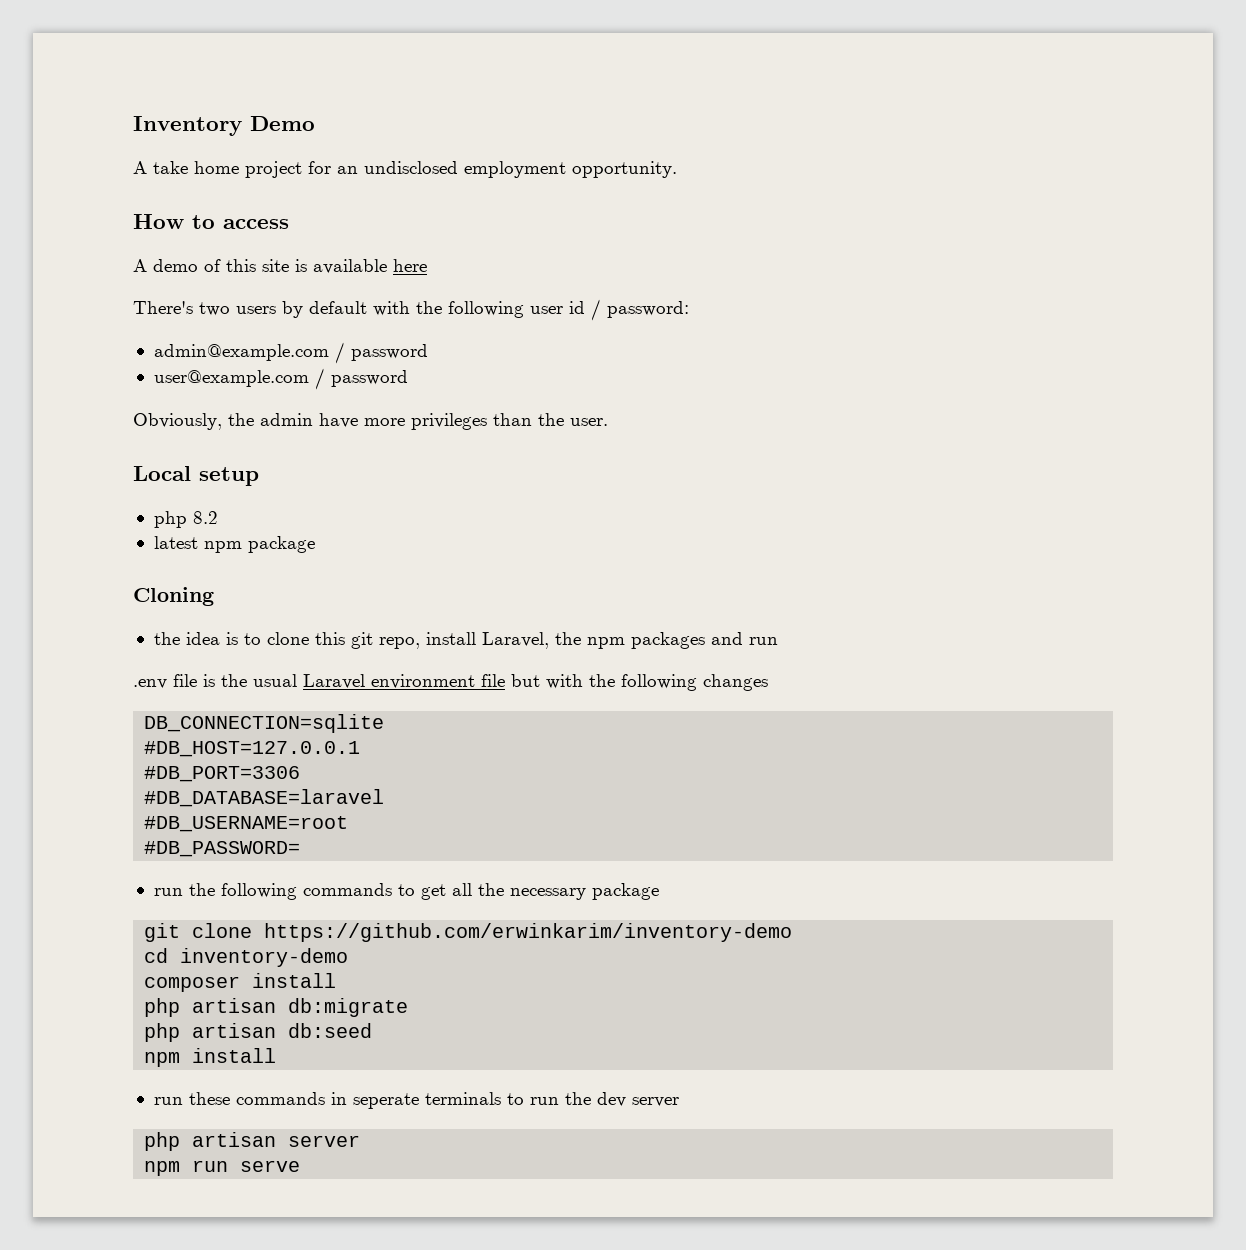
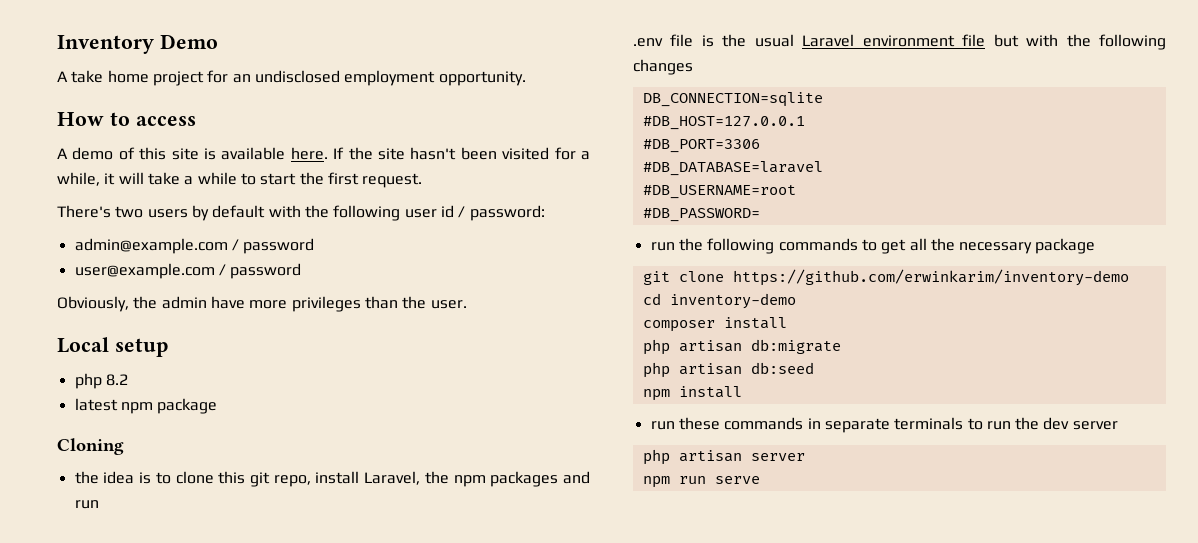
- A demo of this site is available here
+ A demo of this site is available here. If the site hasn't been visited for a while, it will take a while to start the first request.
- run these commands in seperate terminals to run the dev server
+ run these commands in separate terminals to run the dev server

